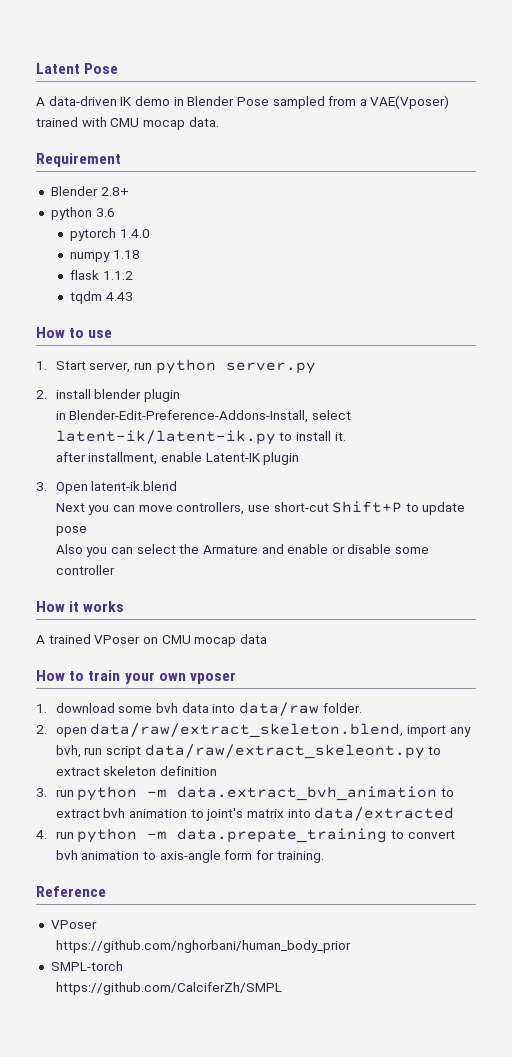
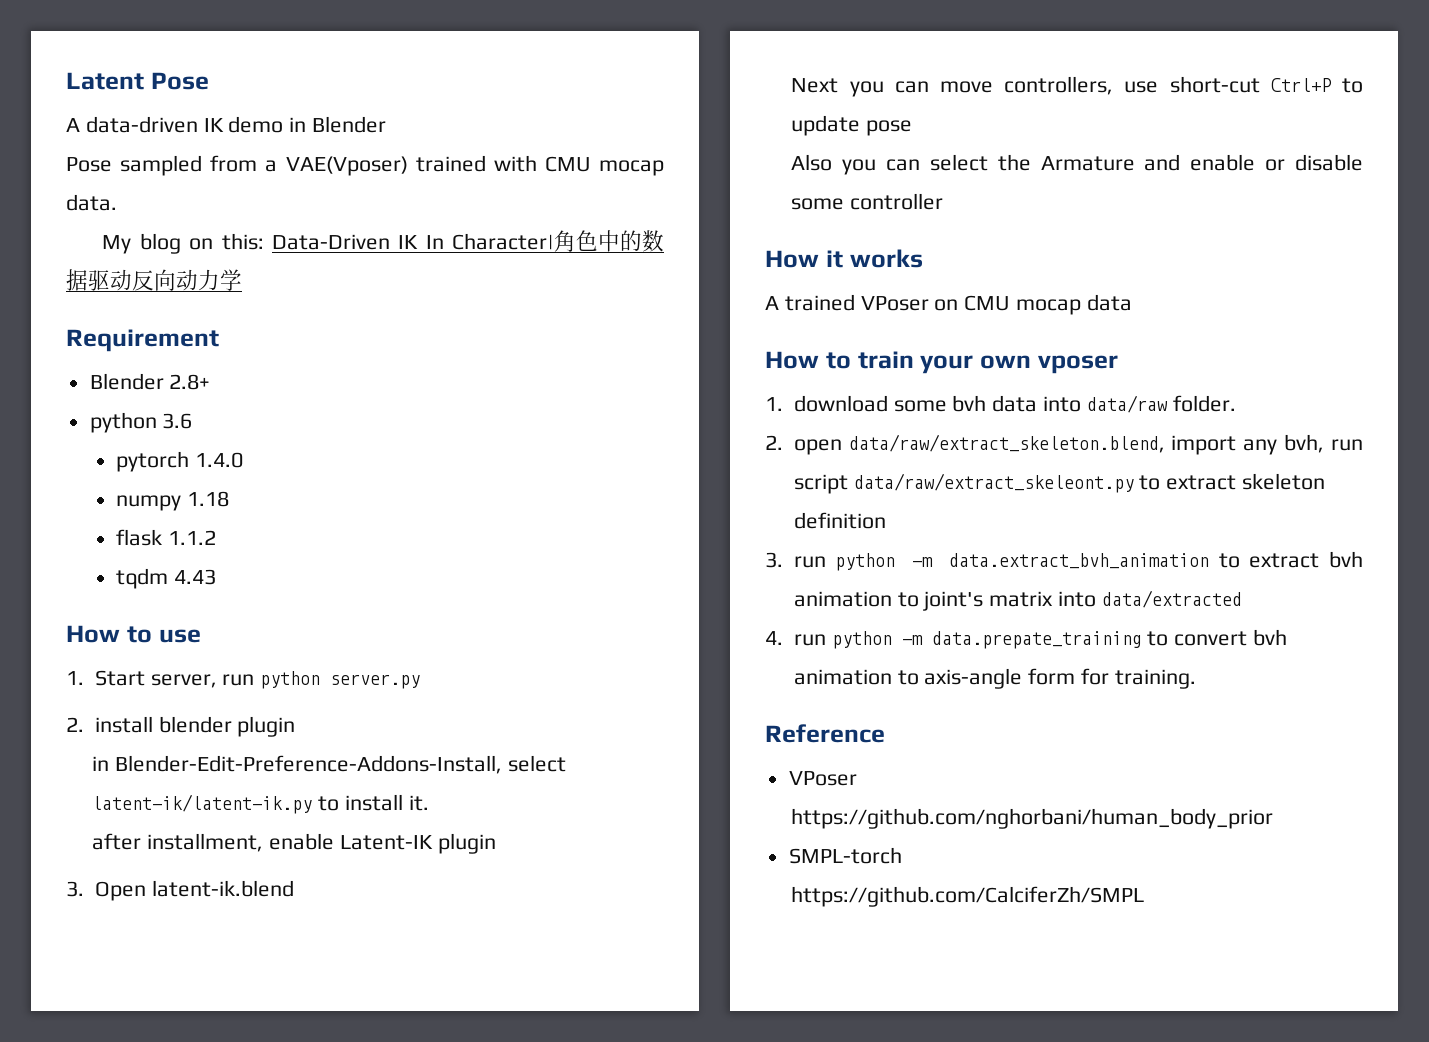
- A data-driven IK demo in Blender Pose sampled from a VAE(Vposer) trained with CMU mocap data.
+ A data-driven IK demo in Blender
+ Pose sampled from a VAE(Vposer) trained with CMU mocap data.
+ My blog on this: Data-Driven IK In Character|角色中的数据驱动反向动力学
- Next you can move controllers, use short-cut Shift+P to update pose
+ Next you can move controllers, use short-cut Ctrl+P to update pose

